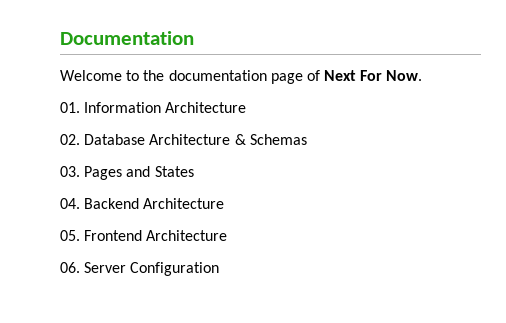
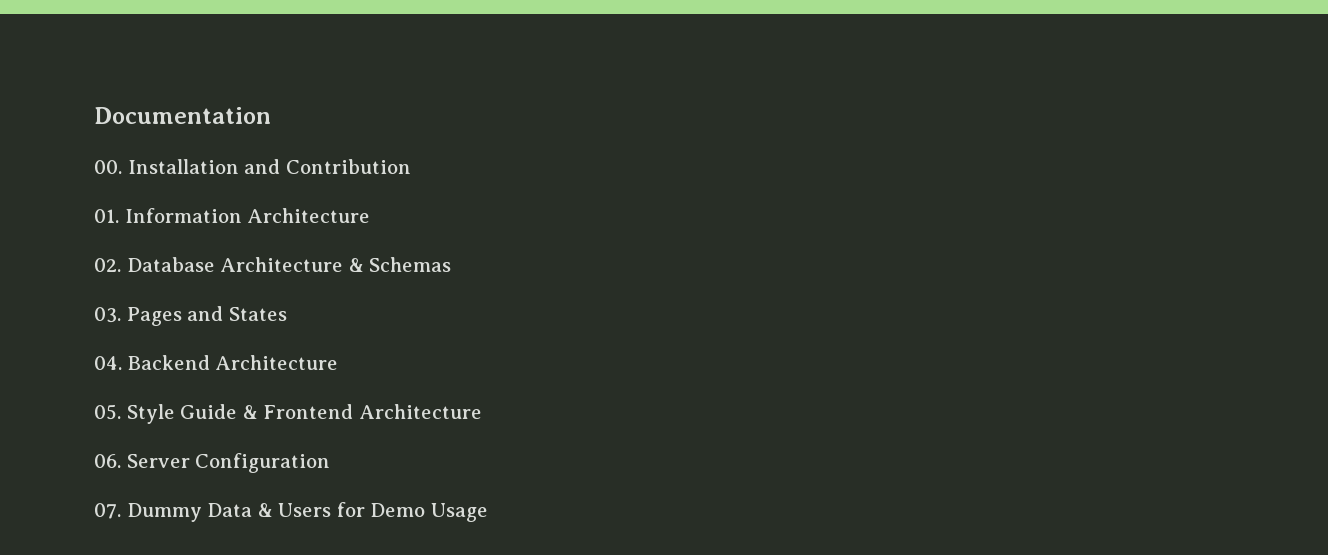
- Welcome to the documentation page of Next For Now.
+ 00. Installation and Contribution
- 05. Frontend Architecture
+ 05. Style Guide & Frontend Architecture
+ 07. Dummy Data & Users for Demo Usage

